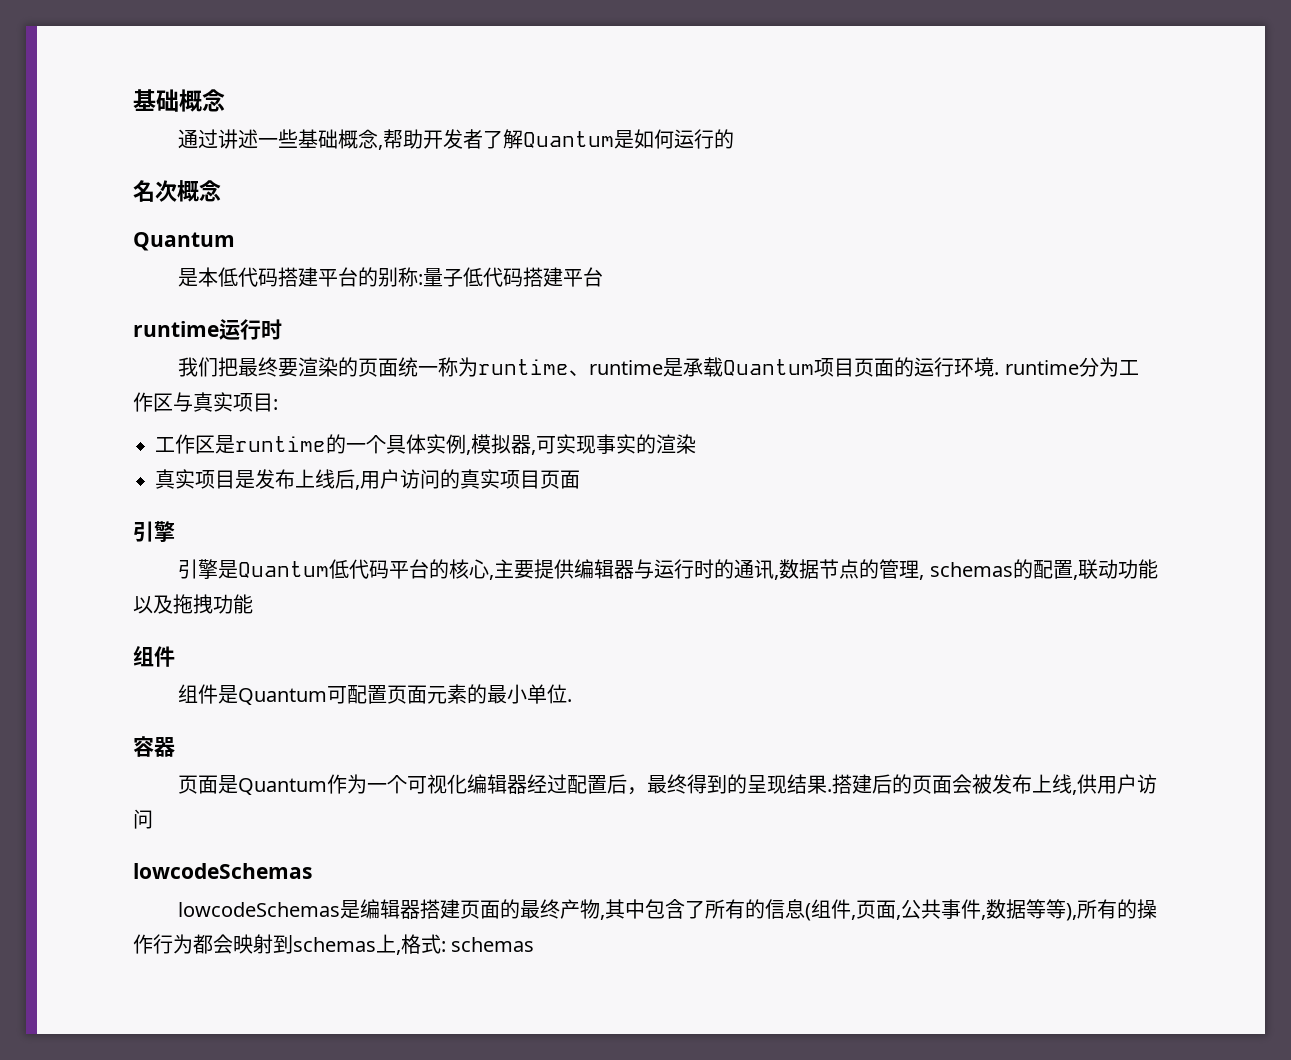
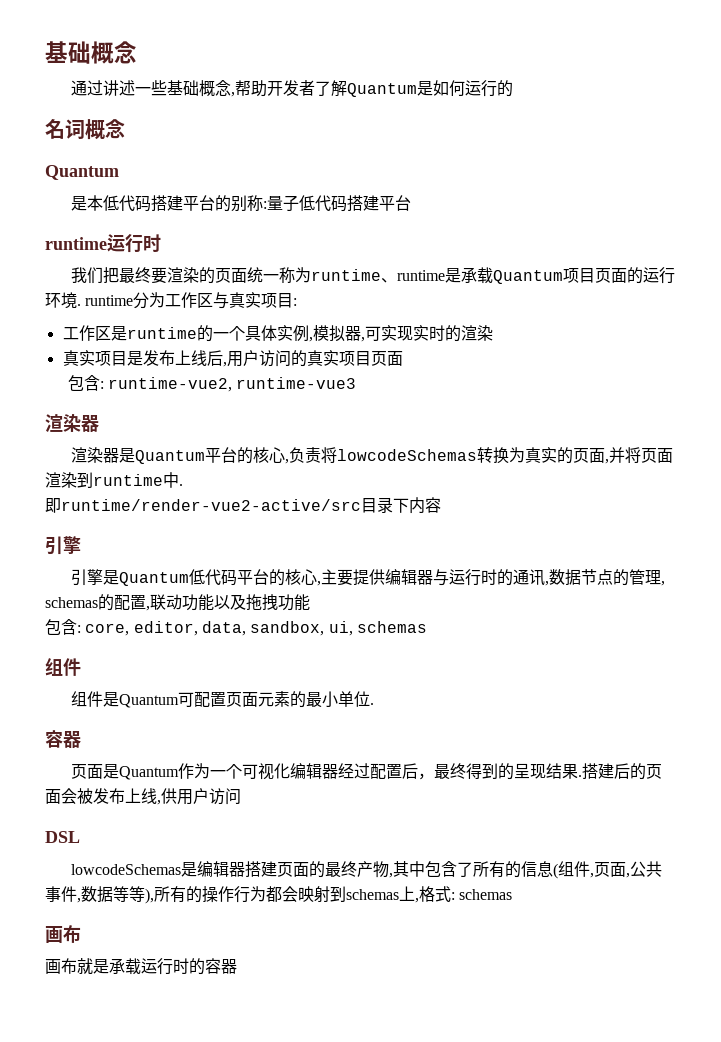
- 名次概念
+ 名词概念
- 工作区是runtime的一个具体实例,模拟器,可实现事实的渲染
+ 工作区是runtime的一个具体实例,模拟器,可实现实时的渲染
+ 包含: runtime-vue2, runtime-vue3
+ 渲染器
+ 渲染器是Quantum平台的核心,负责将lowcodeSchemas转换为真实的页面,并将页面渲染到runtime中.
+ 即runtime/render-vue2-active/src目录下内容
+ 包含: core, editor, data, sandbox, ui, schemas
  搭建后的页面会被发布上线,供用户访问
- lowcodeSchemas
+ DSL
  lowcodeSchemas是编辑器搭建页面的最终产物,其中包含了所有的信息(组件,页面,公共事件,数据等等),所有的操作行为都会映射到schemas上,格式: schemas
+ 画布
+ 画布就是承载运行时的容器

